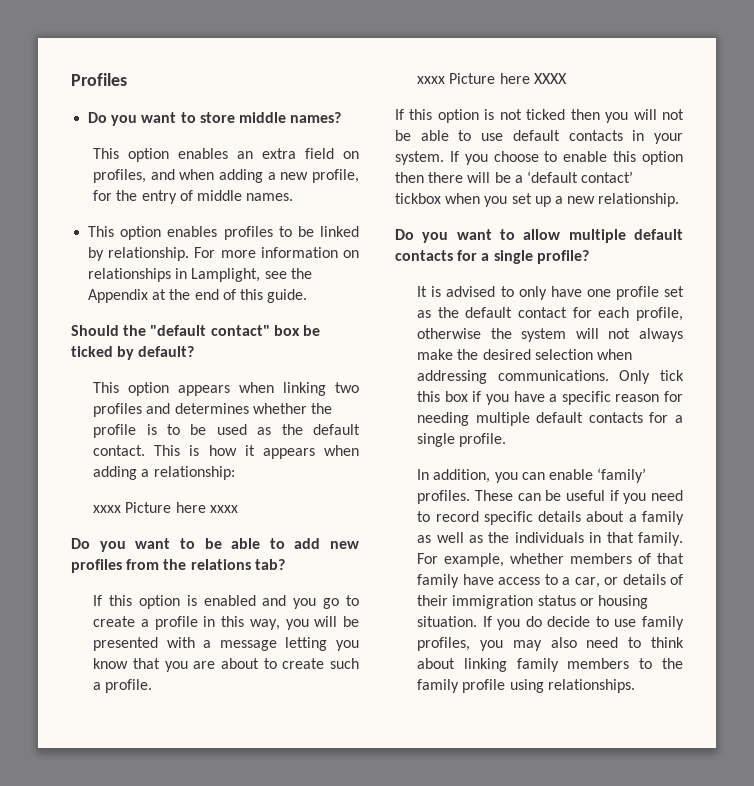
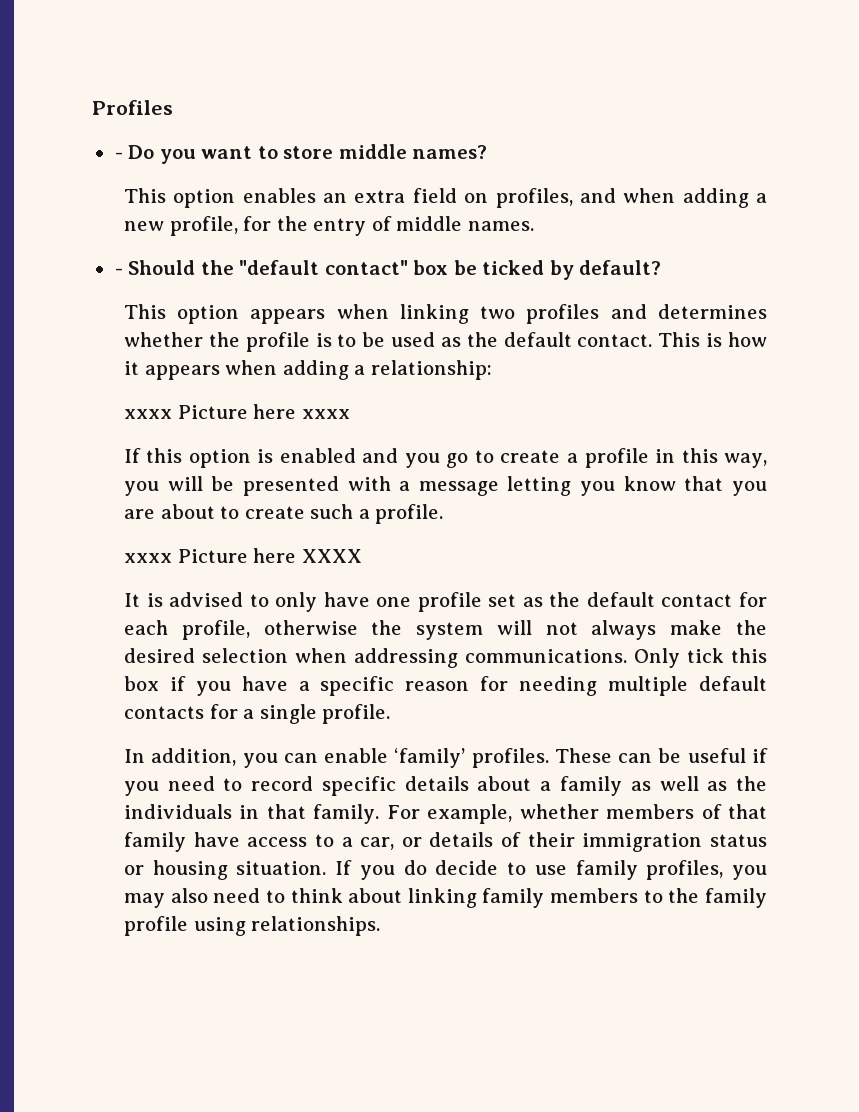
- Do you want to store middle names?
+ - Do you want to store middle names?
- This option enables profiles to be linked by relationship. For more information on relationships in Lamplight, see the Appendix at the end of this guide.
- Should the "default contact" box be ticked by default?
+ - Should the "default contact" box be ticked by default?
- Do you want to be able to add new profiles from the relations tab?
- If this option is not ticked then you will not be able to use default contacts in your system. If you choose to enable this option then there will be a ‘default contact’ tickbox when you set up a new relationship.
- Do you want to allow multiple default contacts for a single profile?

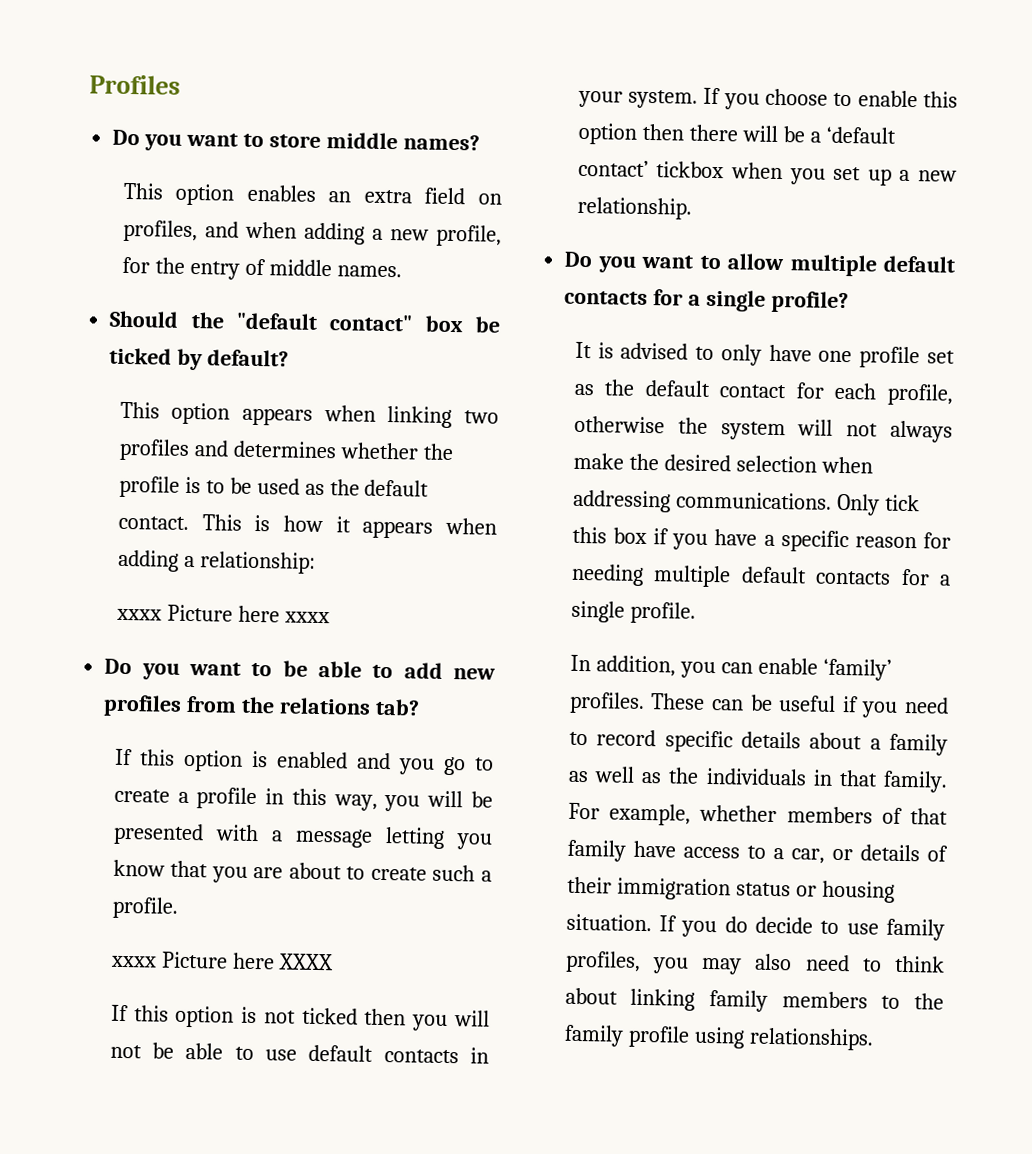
- - Do you want to store middle names?
+ Do you want to store middle names?
- - Should the "default contact" box be ticked by default?
+ Should the "default contact" box be ticked by default?
+ Do you want to be able to add new profiles from the relations tab?
+ If this option is not ticked then you will not be able to use default contacts in your system. If you choose to enable this option then there will be a ‘default contact’ tickbox when you set up a new relationship.
+ Do you want to allow multiple default contacts for a single profile?

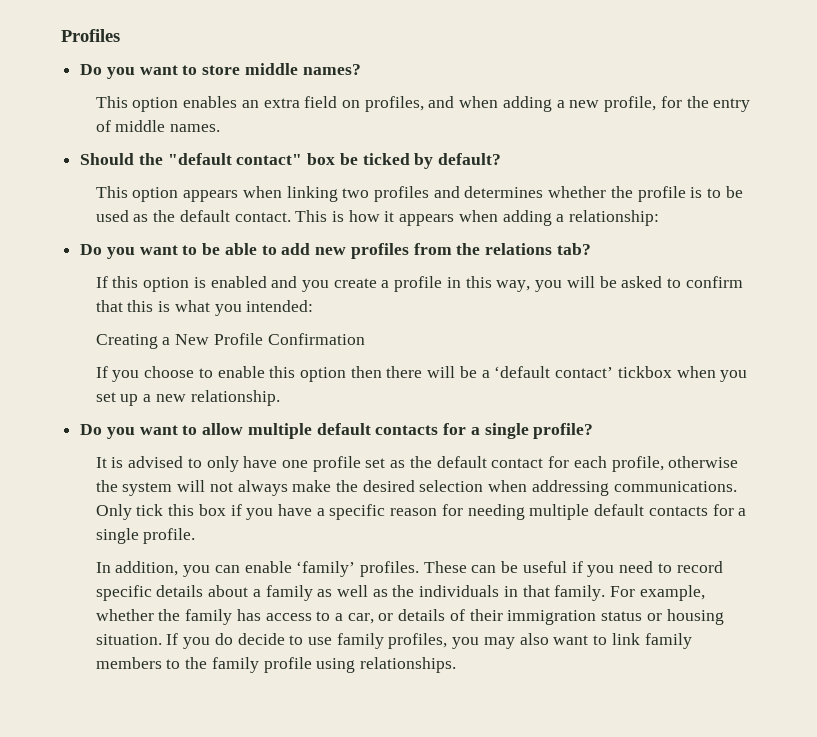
- xxxx Picture here xxxx
- If this option is enabled and you go to create a profile in this way, you will be presented with a message letting you know that you are about to create such a profile.
- xxxx Picture here XXXX
- If this option is not ticked then you will not be able to use default contacts in your system. If you choose to enable this option then there will be a ‘default contact’ tickbox when you set up a new relationship.
+ If this option is enabled and you create a profile in this way, you will be asked to confirm that this is what you intended:
+ Creating a New Profile Confirmation
+ If you choose to enable this option then there will be a ‘default contact’ tickbox when you set up a new relationship.
- For example, whether members of that family have access to a car, or details of their immigration status or housing situation.
+ For example, whether the family has access to a car, or details of their immigration status or housing situation.
- If you do decide to use family profiles, you may also need to think about linking family members to the family profile using relationships.
+ If you do decide to use family profiles, you may also want to link family members to the family profile using relationships.

